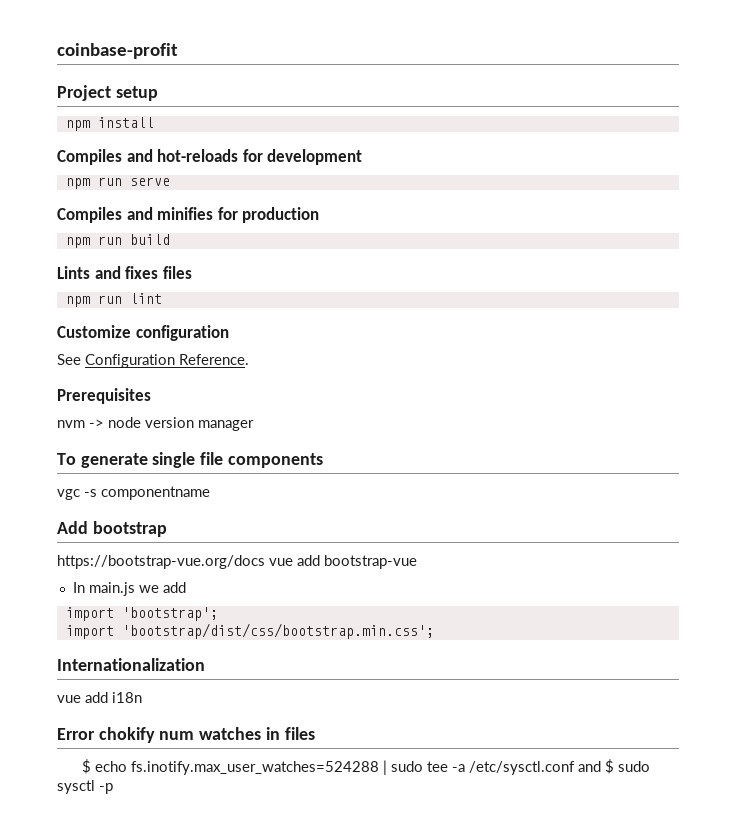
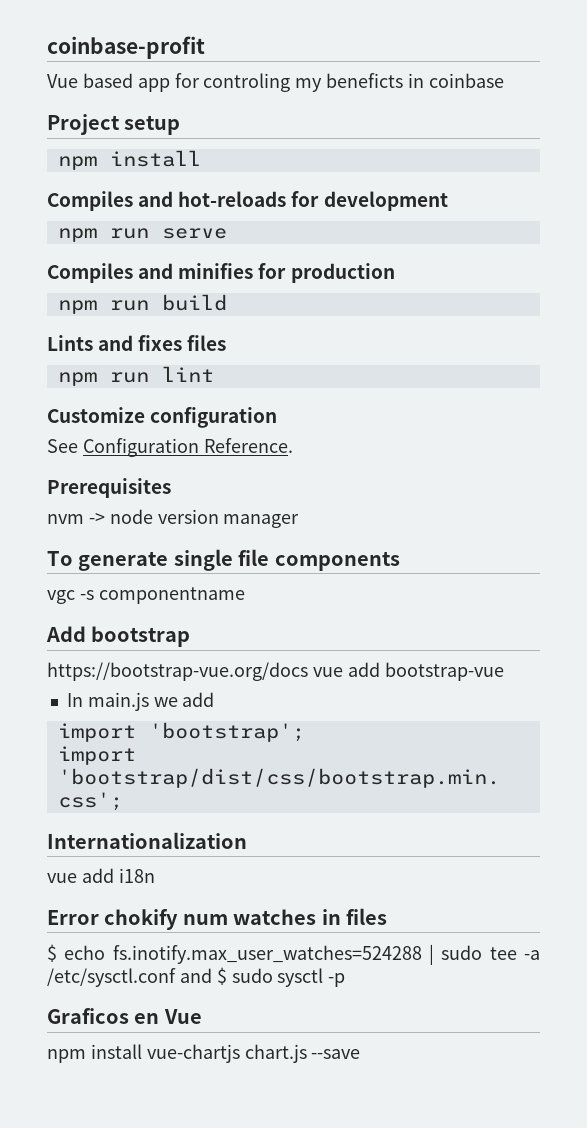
+ Vue based app for controling my beneficts in coinbase
+ Graficos en Vue
+ npm install vue-chartjs chart.js --save

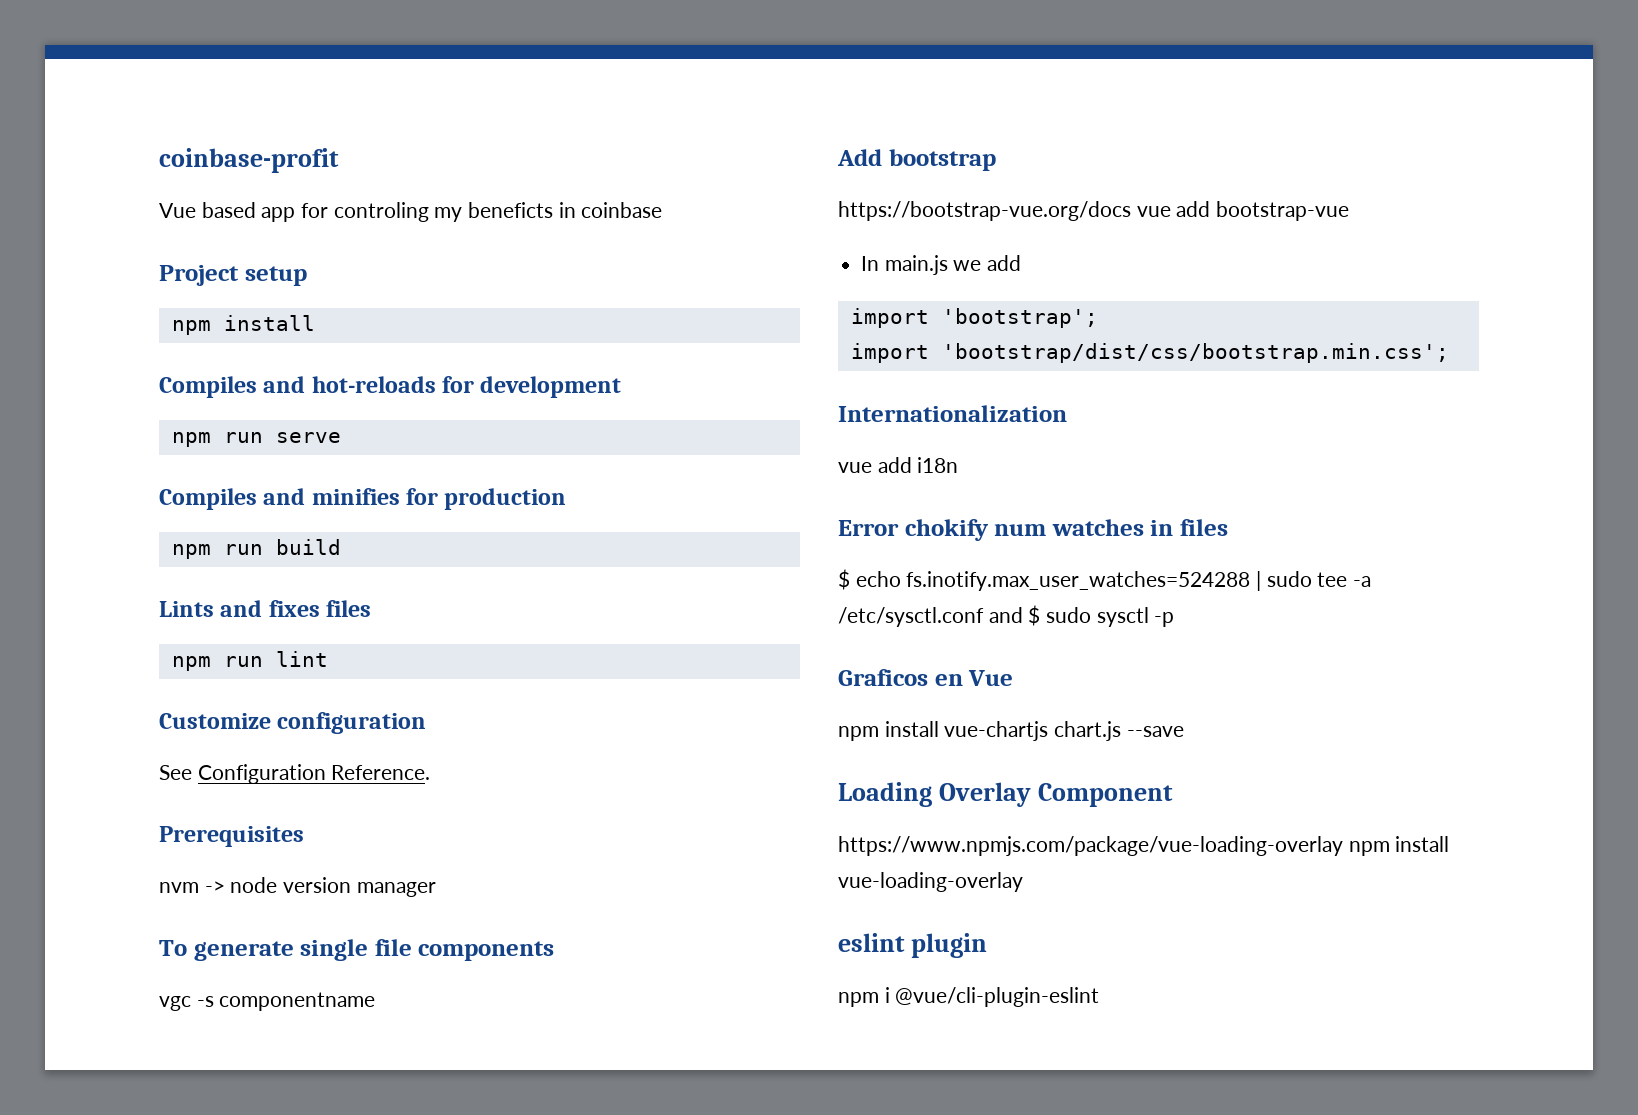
+ Loading Overlay Component
+ https://www.npmjs.com/package/vue-loading-overlay npm install vue-loading-overlay
+ eslint plugin
+ npm i @vue/cli-plugin-eslint

